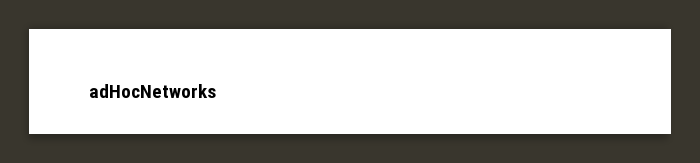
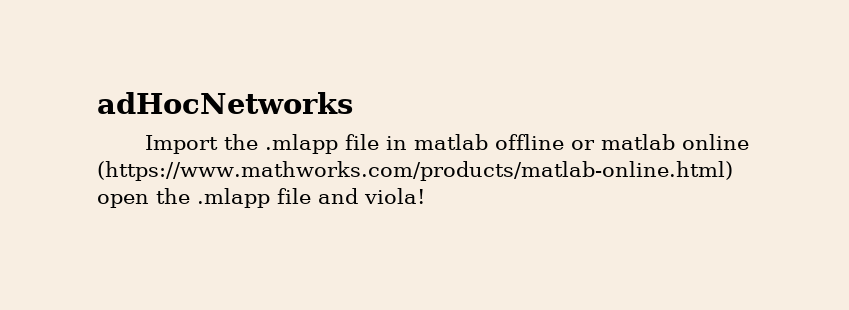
+ Import the .mlapp file in matlab offline or matlab online (https://www.mathworks.com/products/matlab-online.html) open the .mlapp file and viola!

